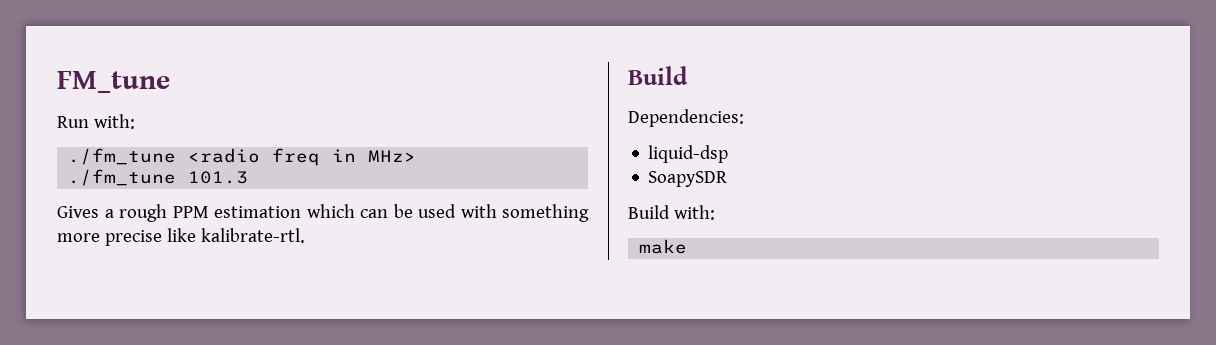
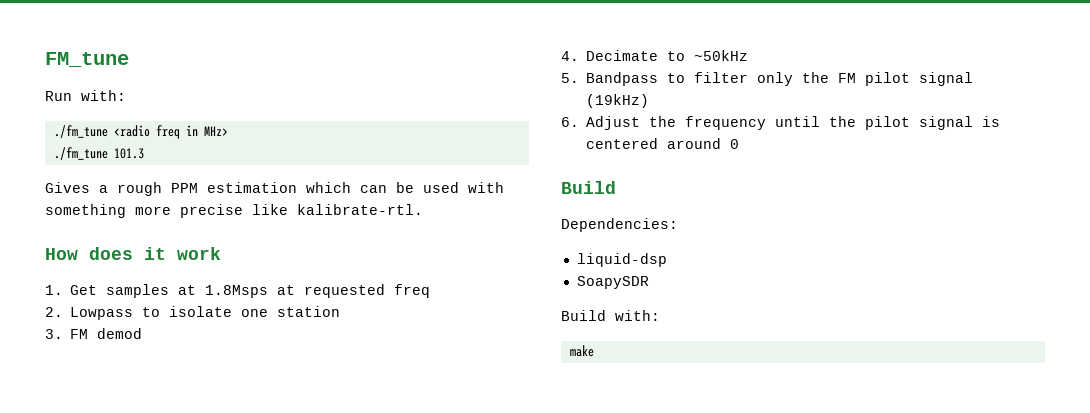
+ How does it work
+ 1. Get samples at 1.8Msps at requested freq
+ 2. Lowpass to isolate one station
+ 3. FM demod
+ 4. Decimate to ~50kHz
+ 5. Bandpass to filter only the FM pilot signal (19kHz)
+ 6. Adjust the frequency until the pilot signal is centered around 0

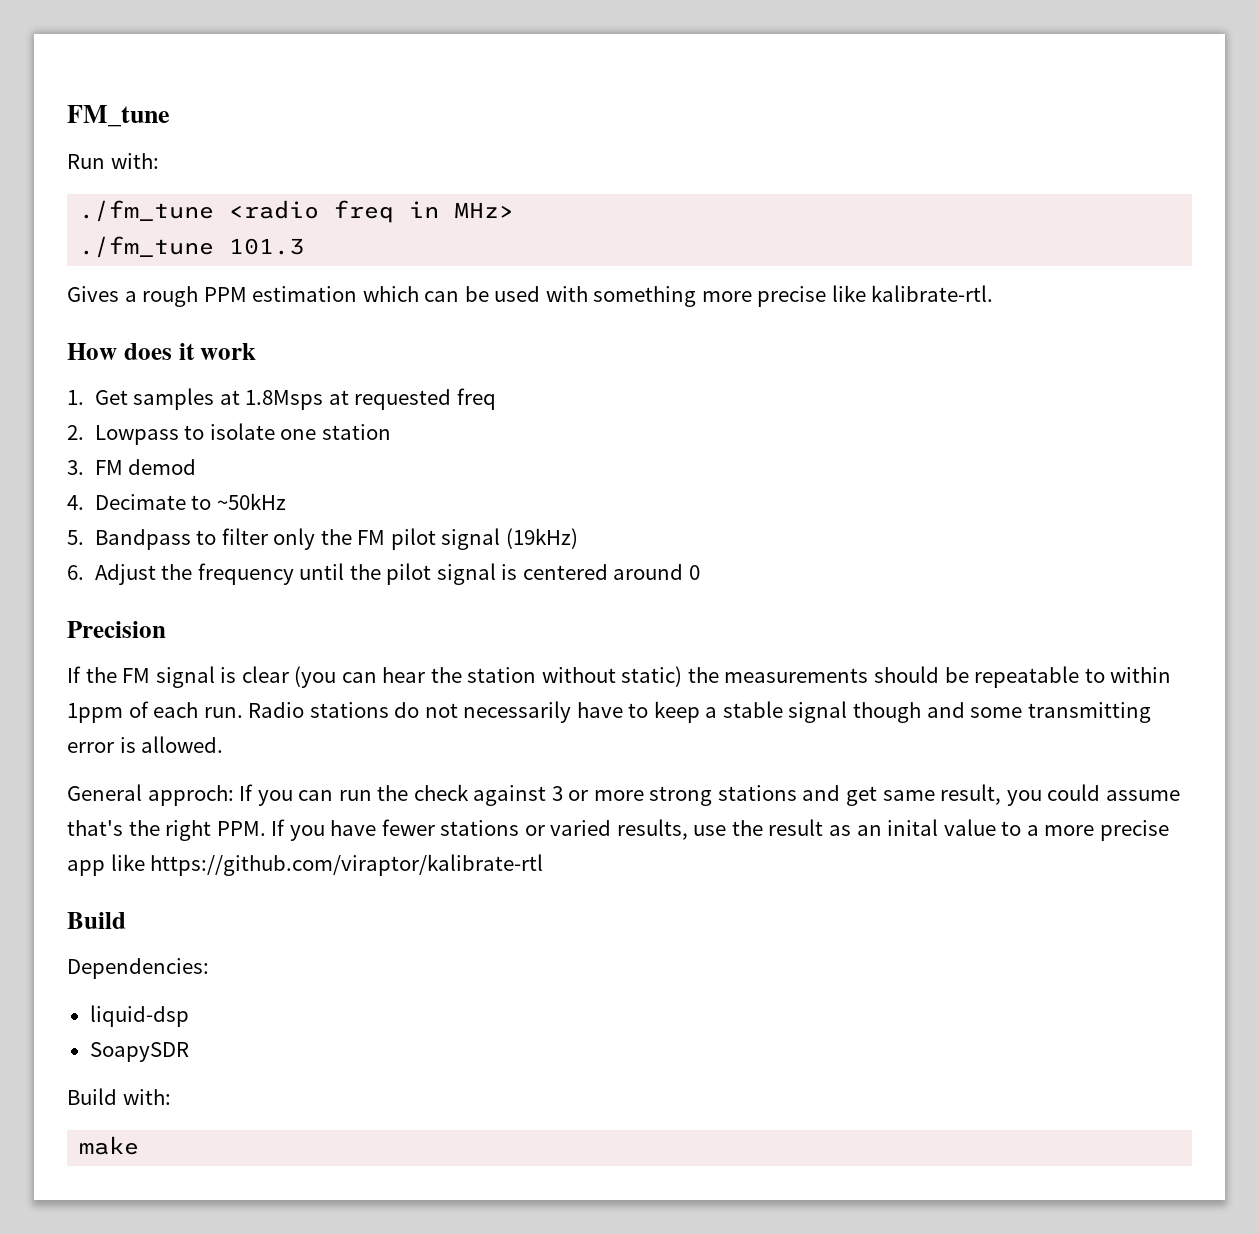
+ Precision
+ If the FM signal is clear (you can hear the station without static) the measurements should be repeatable to within 1ppm of each run. Radio stations do not necessarily have to keep a stable signal though and some transmitting error is allowed.
+ General approch: If you can run the check against 3 or more strong stations and get same result, you could assume that's the right PPM. If you have fewer stations or varied results, use the result as an inital value to a more precise app like https://github.com/viraptor/kalibrate-rtl

